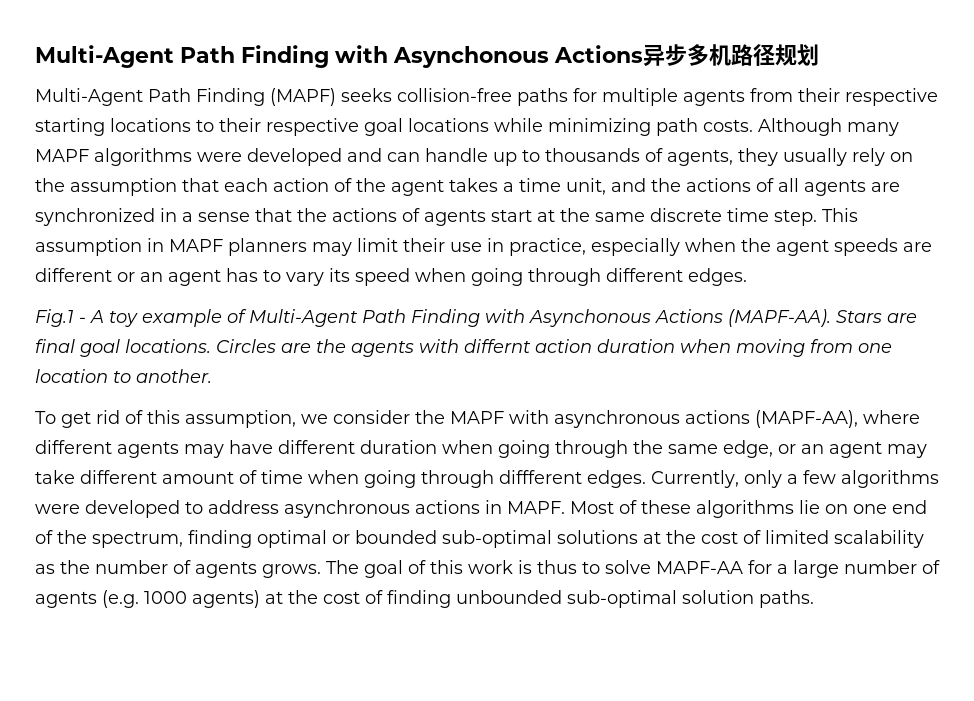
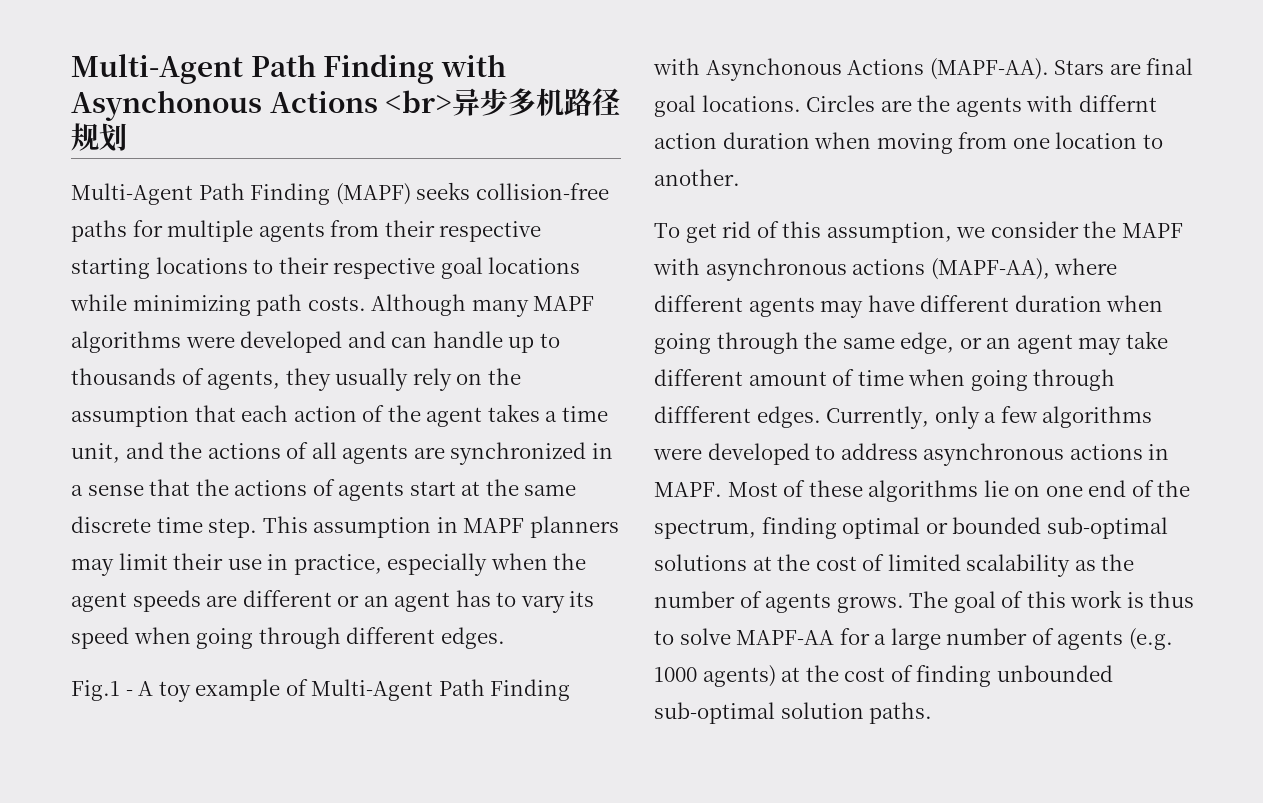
- Multi-Agent Path Finding with Asynchonous Actions异步多机路径规划
+ Multi-Agent Path Finding with Asynchonous Actions <br>异步多机路径规划

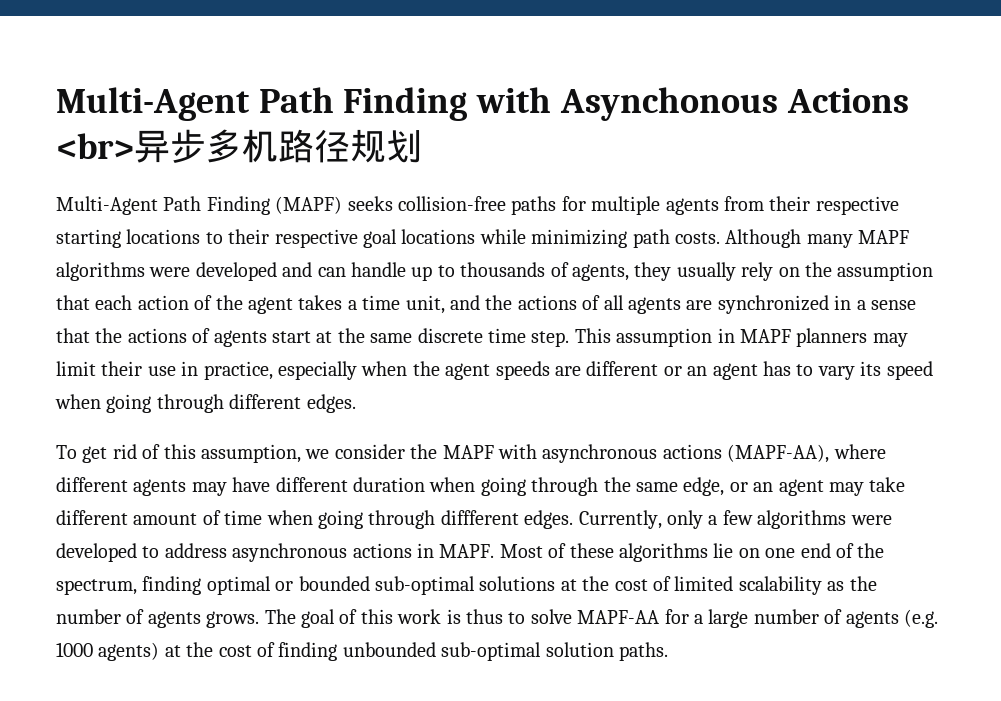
- Fig.1 - A toy example of Multi-Agent Path Finding with Asynchonous Actions (MAPF-AA). Stars are final goal locations. Circles are the agents with differnt action duration when moving from one location to another.

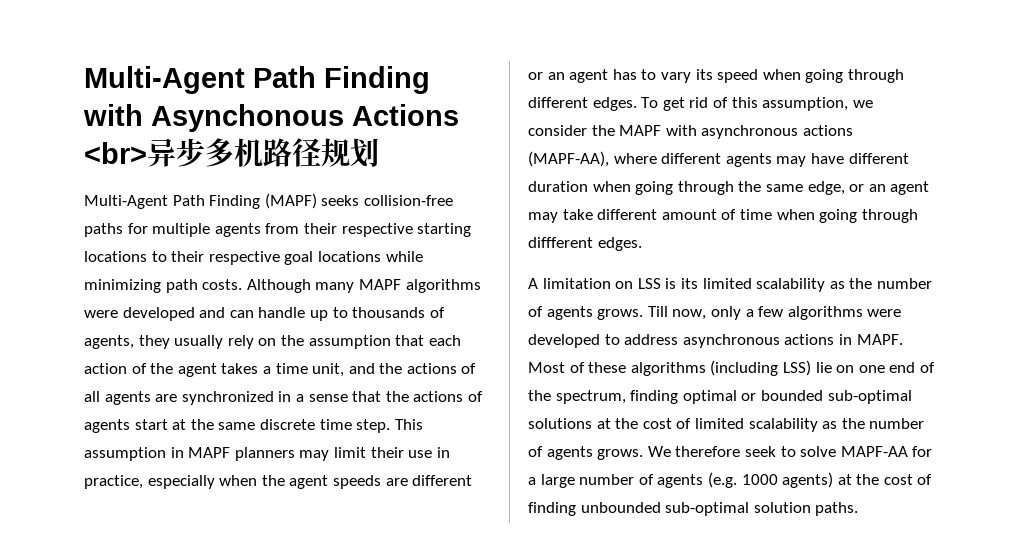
- This assumption in MAPF planners may limit their use in practice, especially when the agent speeds are different or an agent has to vary its speed when going through different edges.
- To get rid of this assumption, we consider the MAPF with asynchronous actions (MAPF-AA), where different agents may have different duration when going through the same edge, or an agent may take different amount of time when going through diffferent edges. Currently, only a few algorithms were developed to address asynchronous actions in MAPF.
+ This assumption in MAPF planners may limit their use in practice, especially when the agent speeds are different or an agent has to vary its speed when going through different edges. To get rid of this assumption, we consider the MAPF with asynchronous actions (MAPF-AA), where different agents may have different duration when going through the same edge, or an agent may take different amount of time when going through diffferent edges.
+ A limitation on LSS is its limited scalability as the number of agents grows. Till now, only a few algorithms were developed to address asynchronous actions in MAPF.
- Most of these algorithms lie on one end of the spectrum, finding optimal or bounded sub-optimal solutions at the cost of limited scalability as the number of agents grows.
+ Most of these algorithms (including LSS) lie on one end of the spectrum, finding optimal or bounded sub-optimal solutions at the cost of limited scalability as the number of agents grows.
- The goal of this work is thus to solve MAPF-AA for a large number of agents (e.g. 1000 agents) at the cost of finding unbounded sub-optimal solution paths.
+ We therefore seek to solve MAPF-AA for a large number of agents (e.g. 1000 agents) at the cost of finding unbounded sub-optimal solution paths.

